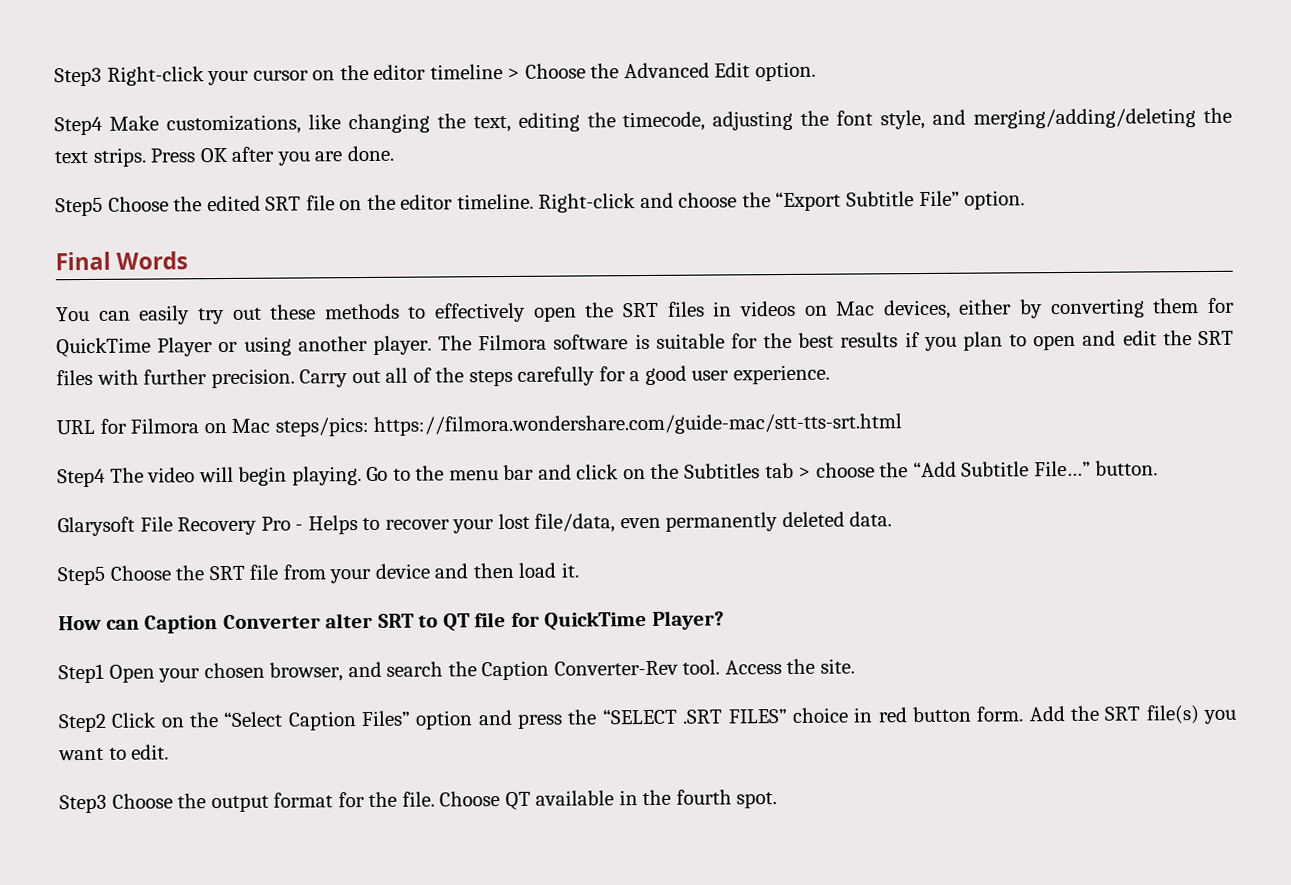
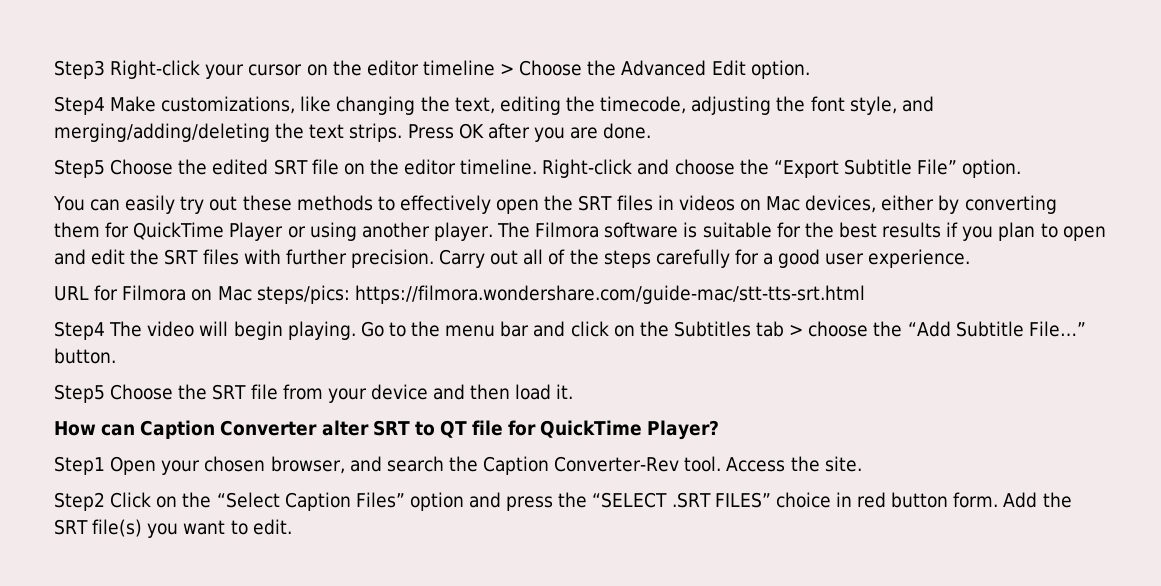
- Final Words
- Glarysoft File Recovery Pro - Helps to recover your lost file/data, even permanently deleted data.
- Step3 Choose the output format for the file. Choose QT available in the fourth spot.

